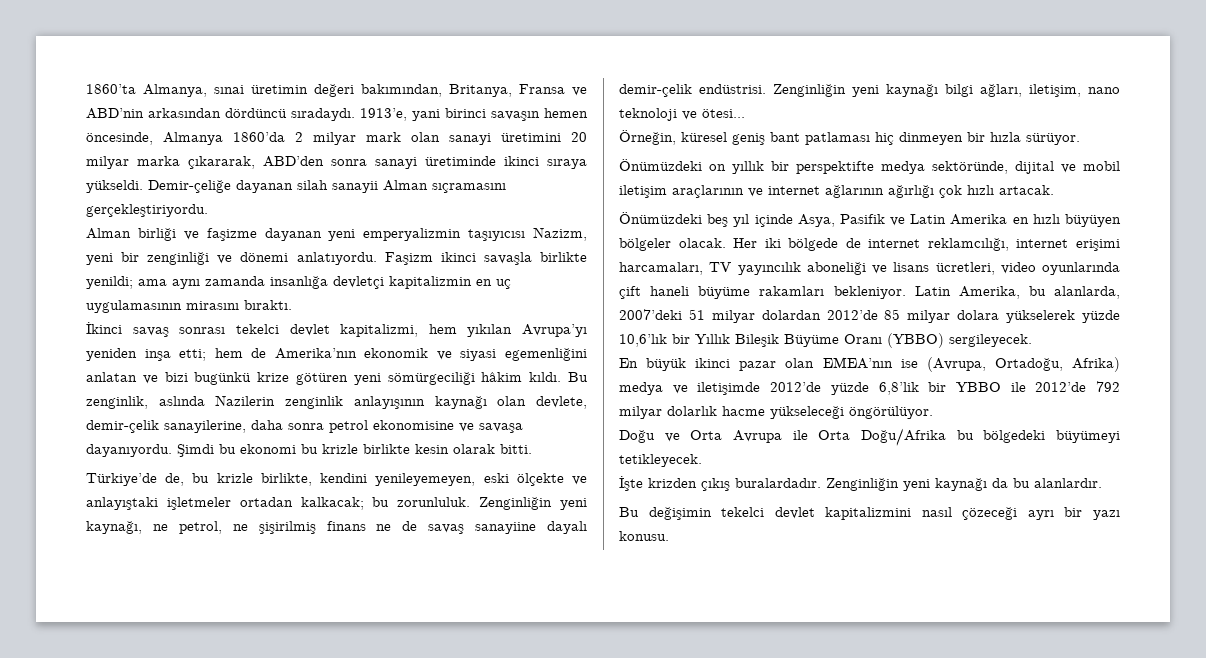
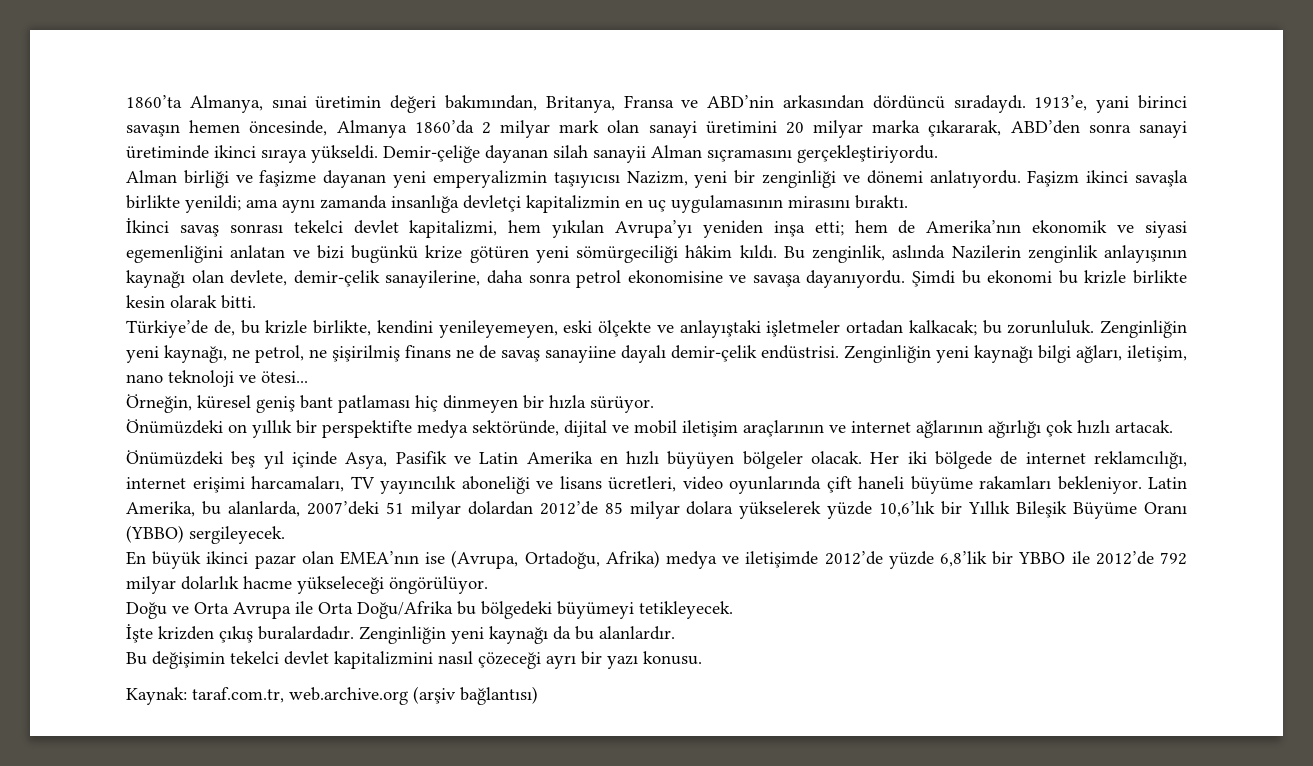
+ Kaynak: taraf.com.tr, web.archive.org (arşiv bağlantısı)

